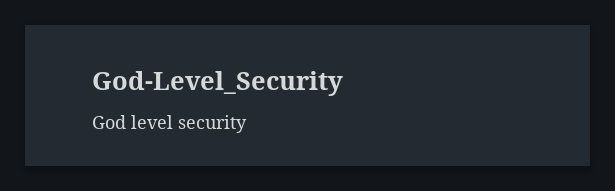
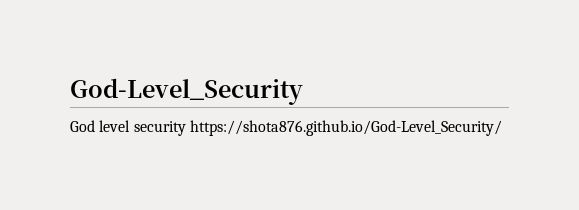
- God level security
+ God level security https://shota876.github.io/God-Level_Security/

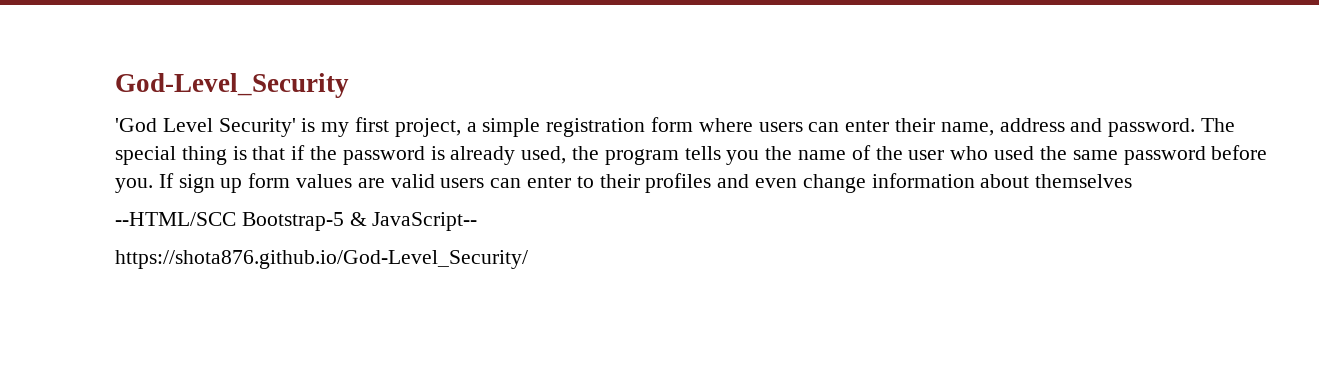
- God level security https://shota876.github.io/God-Level_Security/
+ 'God Level Security' is my first project, a simple registration form where users can enter their name, address and password. The special thing is that if the password is already used, the program tells you the name of the user who used the same password before you. If sign up form values are valid users can enter to their profiles and even change information about themselves
+ --HTML/SCC Bootstrap-5 & JavaScript--
+ https://shota876.github.io/God-Level_Security/

